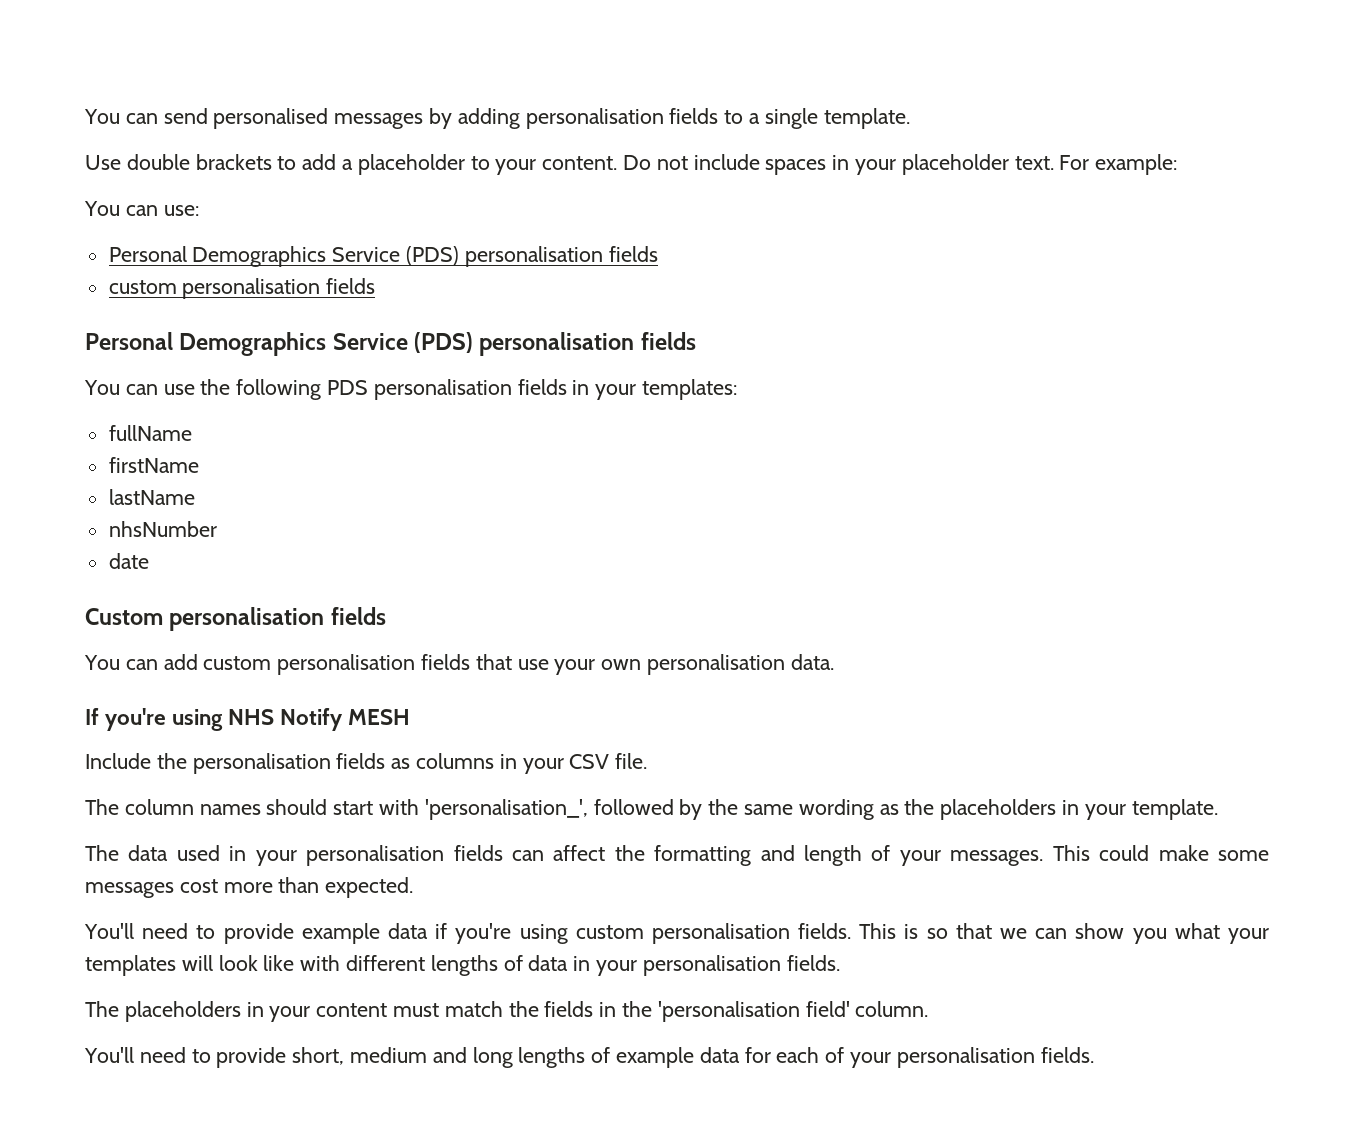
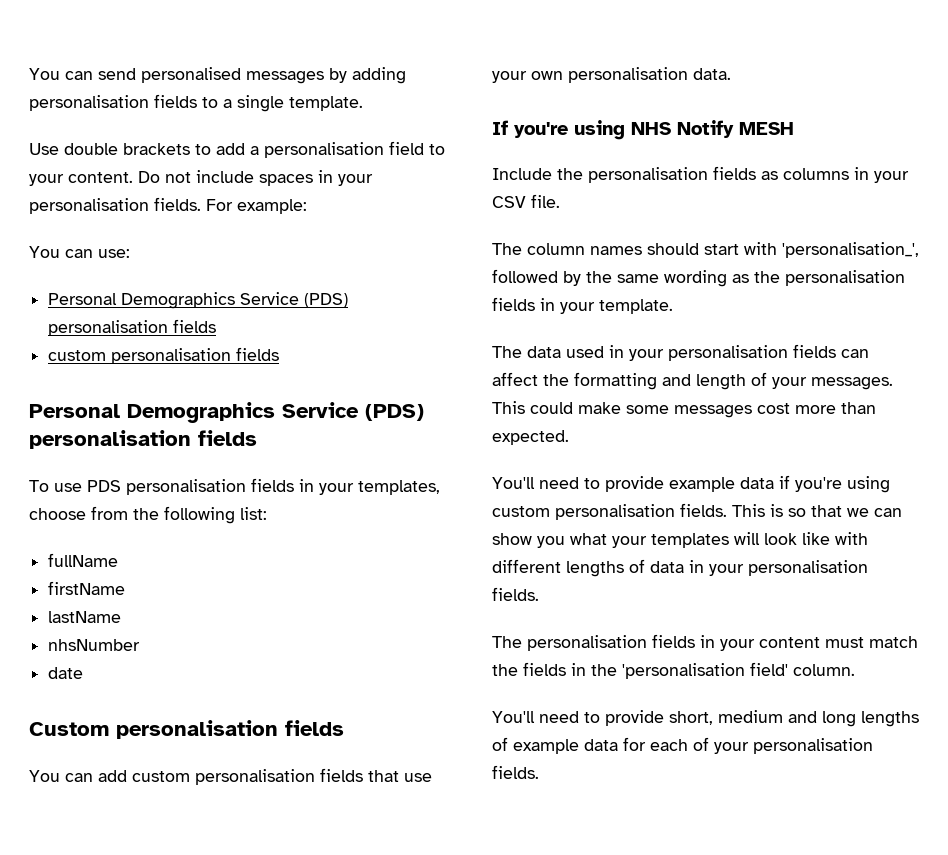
- Use double brackets to add a placeholder to your content.
+ Use double brackets to add a personalisation field to your content.
- Do not include spaces in your placeholder text.
+ Do not include spaces in your personalisation fields.
- You can use the following PDS personalisation fields in your templates:
+ To use PDS personalisation fields in your templates, choose from the following list:
- The column names should start with 'personalisation_', followed by the same wording as the placeholders in your template.
+ The column names should start with 'personalisation_', followed by the same wording as the personalisation fields in your template.
- The placeholders in your content must match the fields in the 'personalisation field' column.
+ The personalisation fields in your content must match the fields in the 'personalisation field' column.

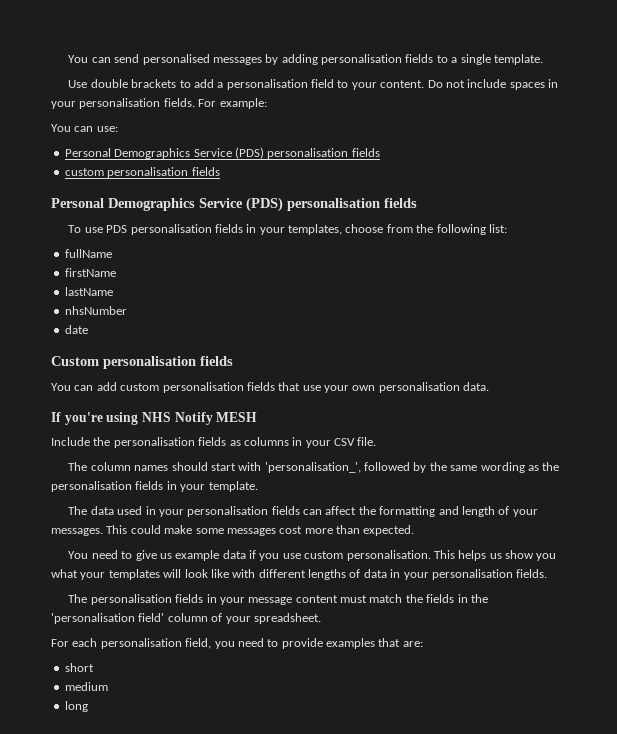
- You'll need to provide example data if you're using custom personalisation fields. This is so that we can show you what your templates will look like with different lengths of data in your personalisation fields.
+ You need to give us example data if you use custom personalisation. This helps us show you what your templates will look like with different lengths of data in your personalisation fields.
- The personalisation fields in your content must match the fields in the 'personalisation field' column.
- You'll need to provide short, medium and long lengths of example data for each of your personalisation fields.
+ The personalisation fields in your message content must match the fields in the 'personalisation field' column of your spreadsheet.
+ For each personalisation field, you need to provide examples that are:
+ short
+ medium
+ long

